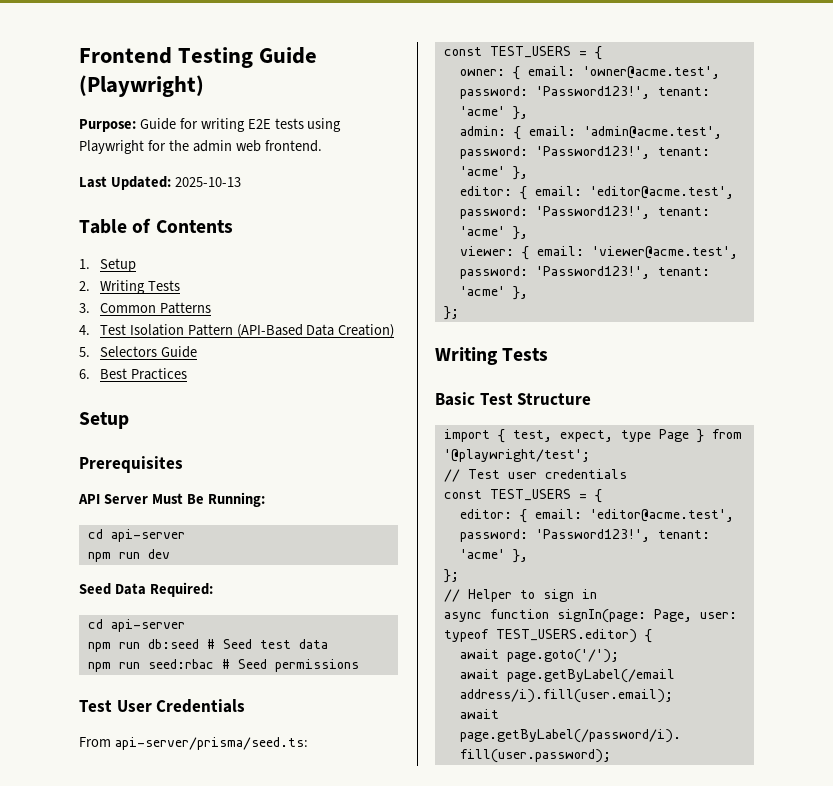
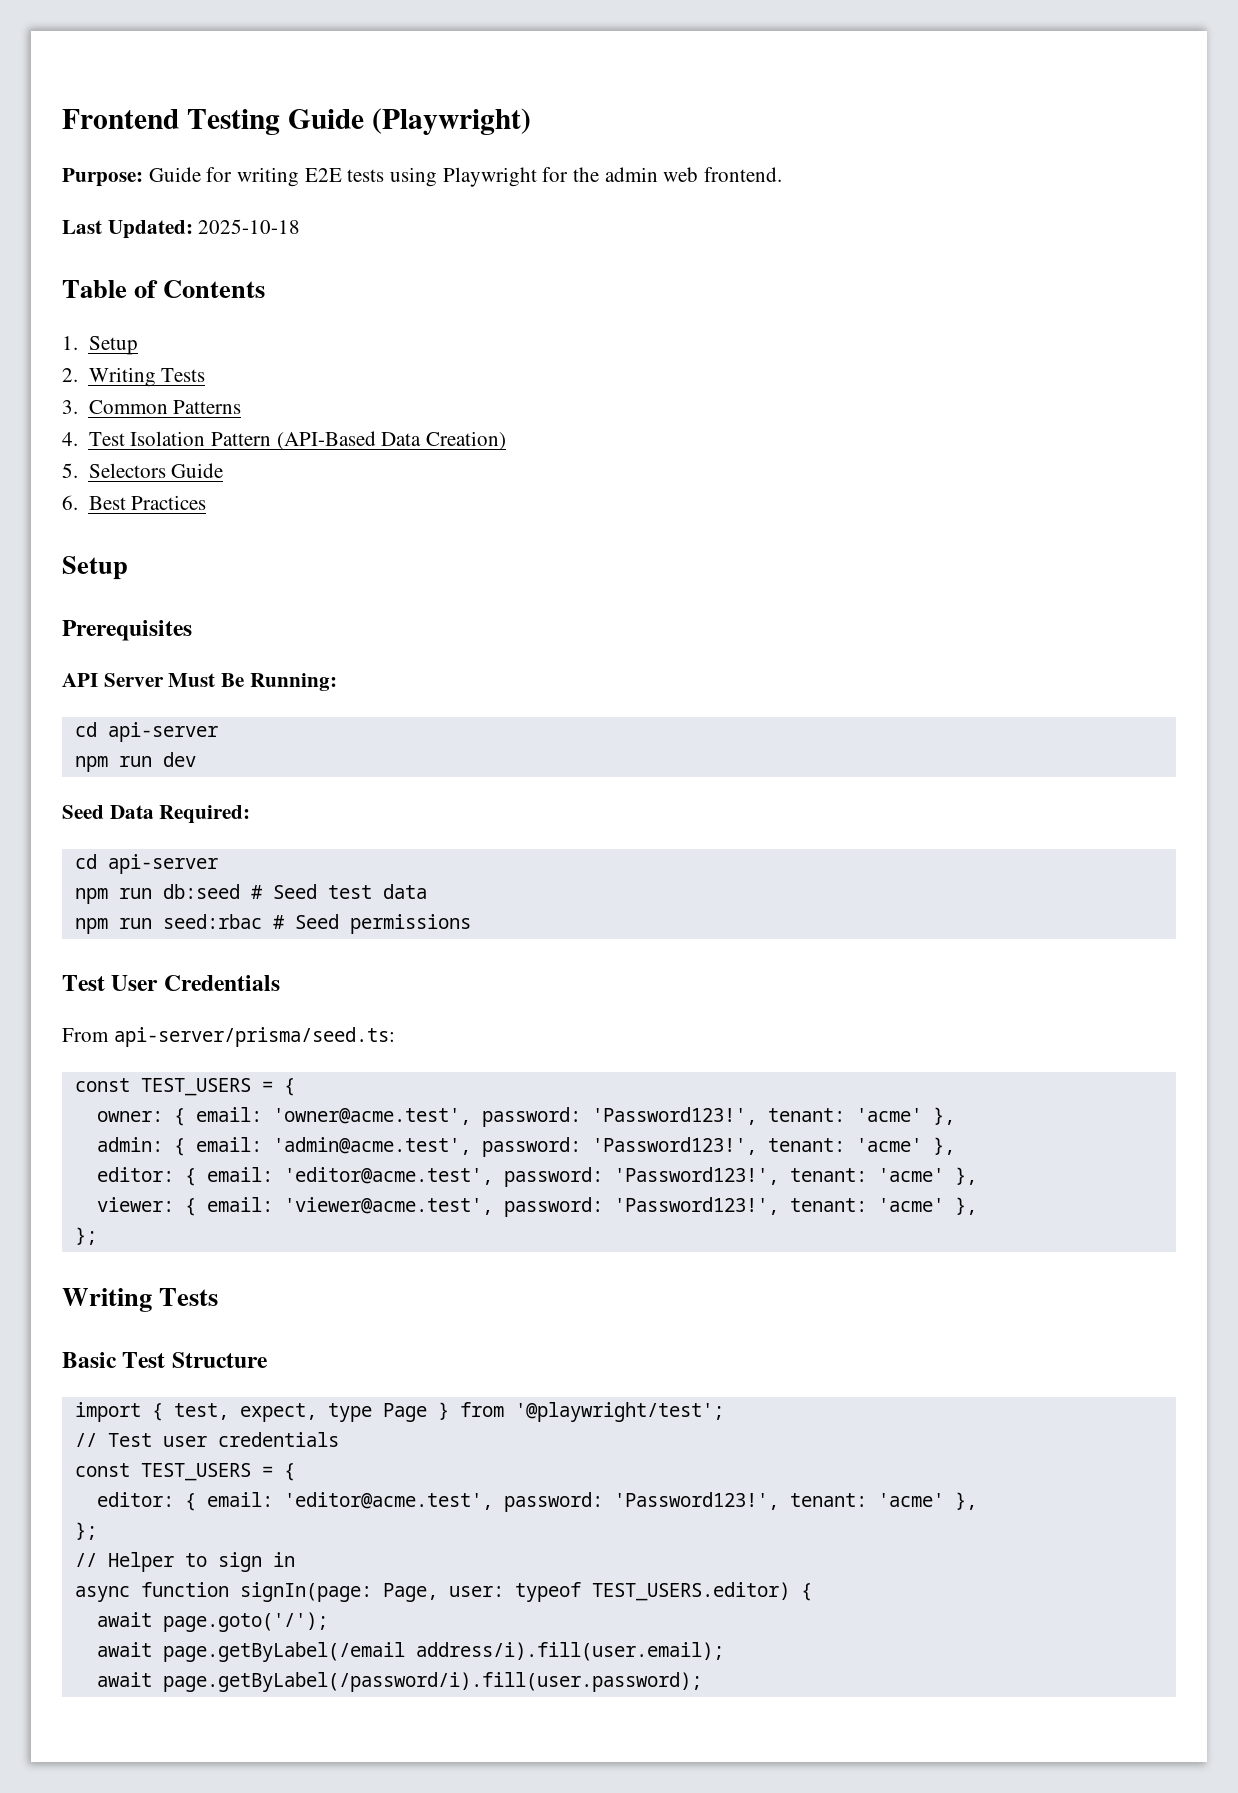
- Last Updated: 2025-10-13
+ Last Updated: 2025-10-18

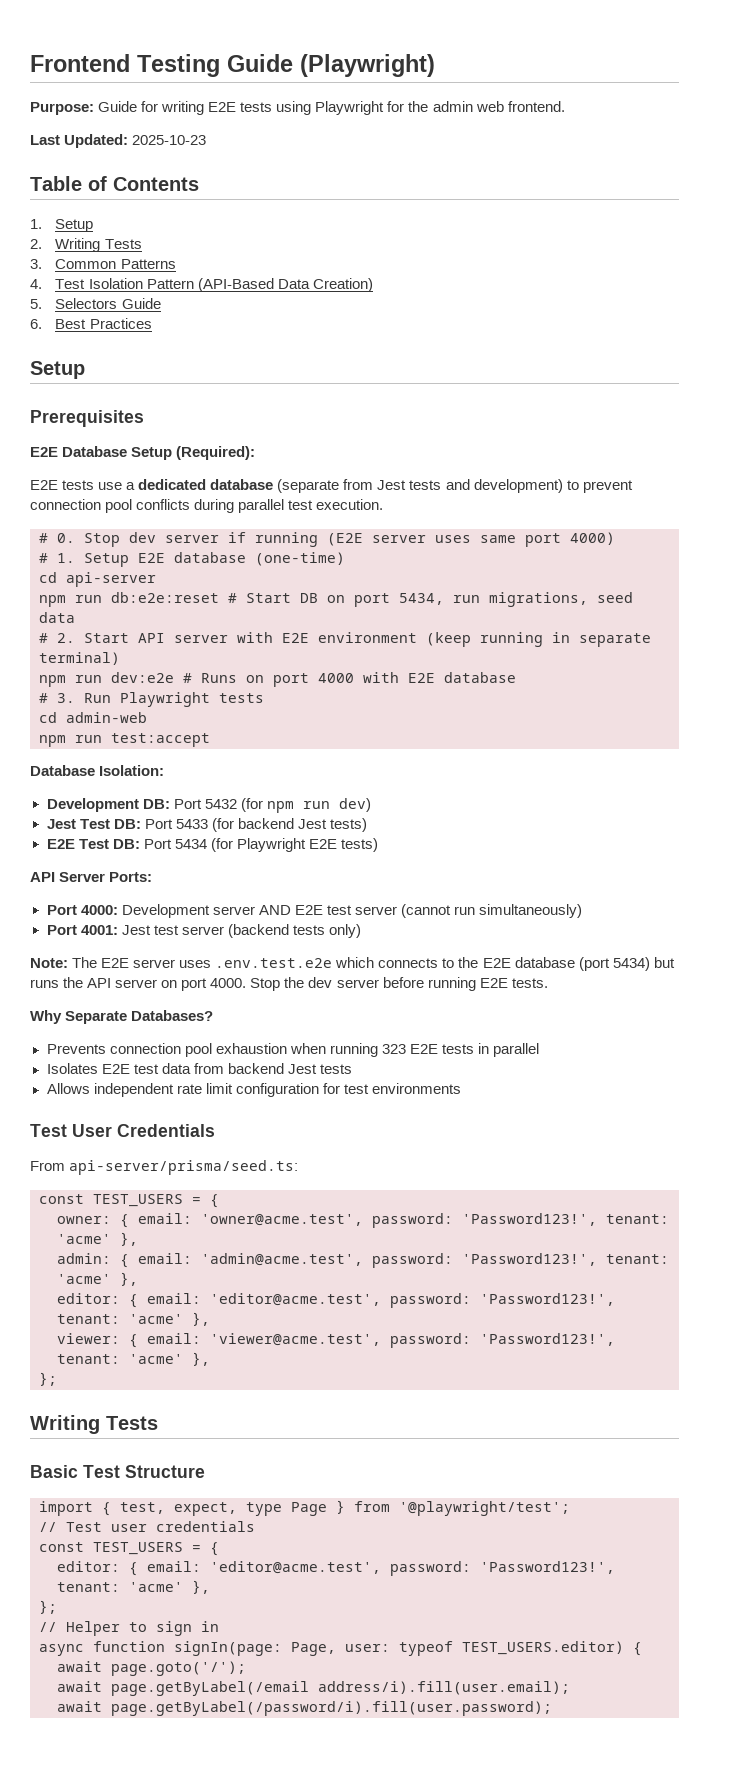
- Last Updated: 2025-10-18
+ Last Updated: 2025-10-23
- API Server Must Be Running:
+ E2E Database Setup (Required):
+ E2E tests use a dedicated database (separate from Jest tests and development) to prevent connection pool conflicts during parallel test execution.
+ # 0. Stop dev server if running (E2E server uses same port 4000)
+ # 1. Setup E2E database (one-time)
  cd api-server
- npm run dev
- Seed Data Required:
- cd api-server
- npm run db:seed # Seed test data
- npm run seed:rbac # Seed permissions
+ npm run db:e2e:reset # Start DB on port 5434, run migrations, seed data
+ # 2. Start API server with E2E environment (keep running in separate terminal)
+ npm run dev:e2e # Runs on port 4000 with E2E database
+ # 3. Run Playwright tests
+ cd admin-web
+ npm run test:accept
+ Database Isolation:
+ Development DB: Port 5432 (for npm run dev)
+ Jest Test DB: Port 5433 (for backend Jest tests)
+ E2E Test DB: Port 5434 (for Playwright E2E tests)
+ API Server Ports:
+ Port 4000: Development server AND E2E test server (cannot run simultaneously)
+ Port 4001: Jest test server (backend tests only)
+ Note: The E2E server uses .env.test.e2e which connects to the E2E database (port 5434) but runs the API server on port 4000. Stop the dev server before running E2E tests.
+ Why Separate Databases?
+ Prevents connection pool exhaustion when running 323 E2E tests in parallel
+ Isolates E2E test data from backend Jest tests
+ Allows independent rate limit configuration for test environments

